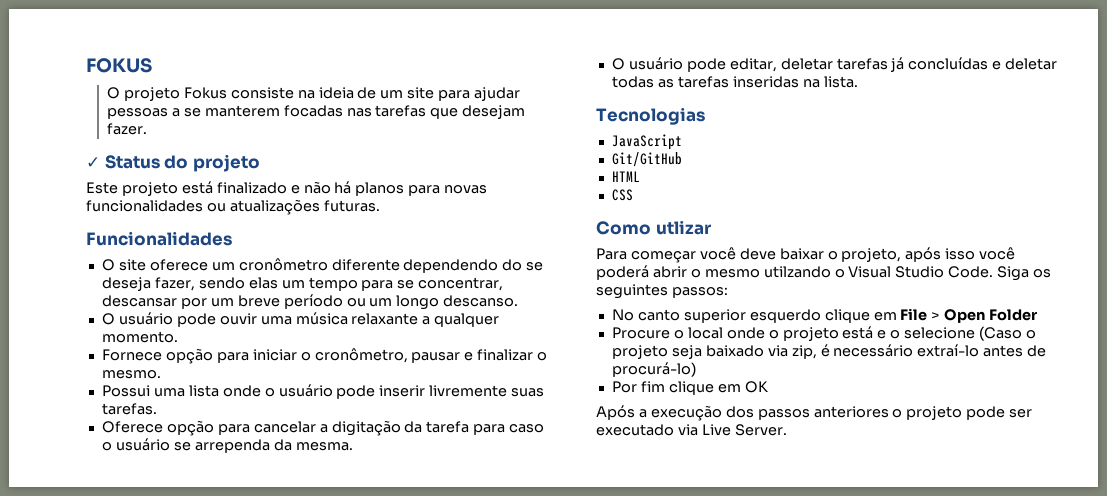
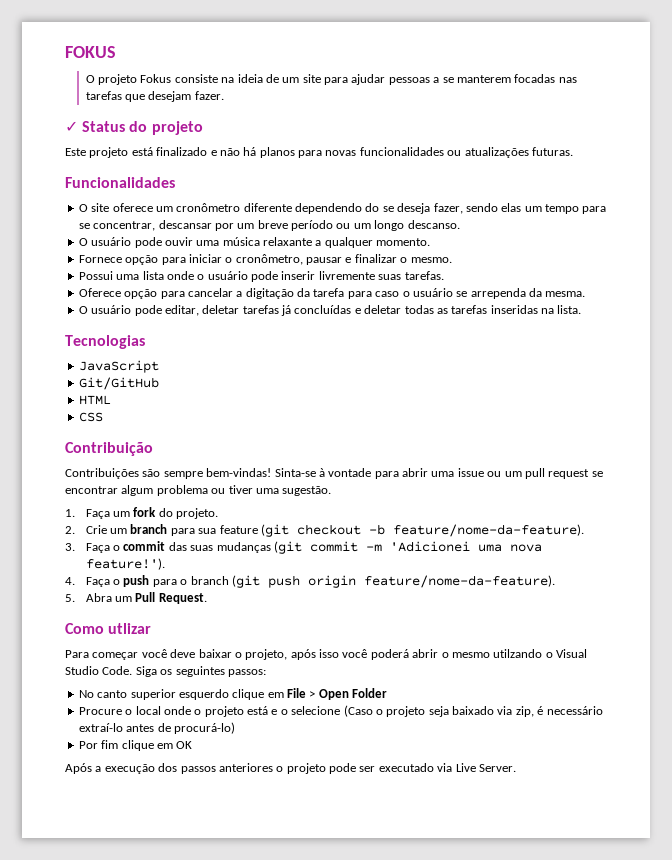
+ Contribuição
+ Contribuições são sempre bem-vindas! Sinta-se à vontade para abrir uma issue ou um pull request se encontrar algum problema ou tiver uma sugestão.
+ 1. Faça um fork do projeto.
+ 2. Crie um branch para sua feature (git checkout -b feature/nome-da-feature).
+ 3. Faça o commit das suas mudanças (git commit -m 'Adicionei uma nova feature!').
+ 4. Faça o push para o branch (git push origin feature/nome-da-feature).
+ 5. Abra um Pull Request.

